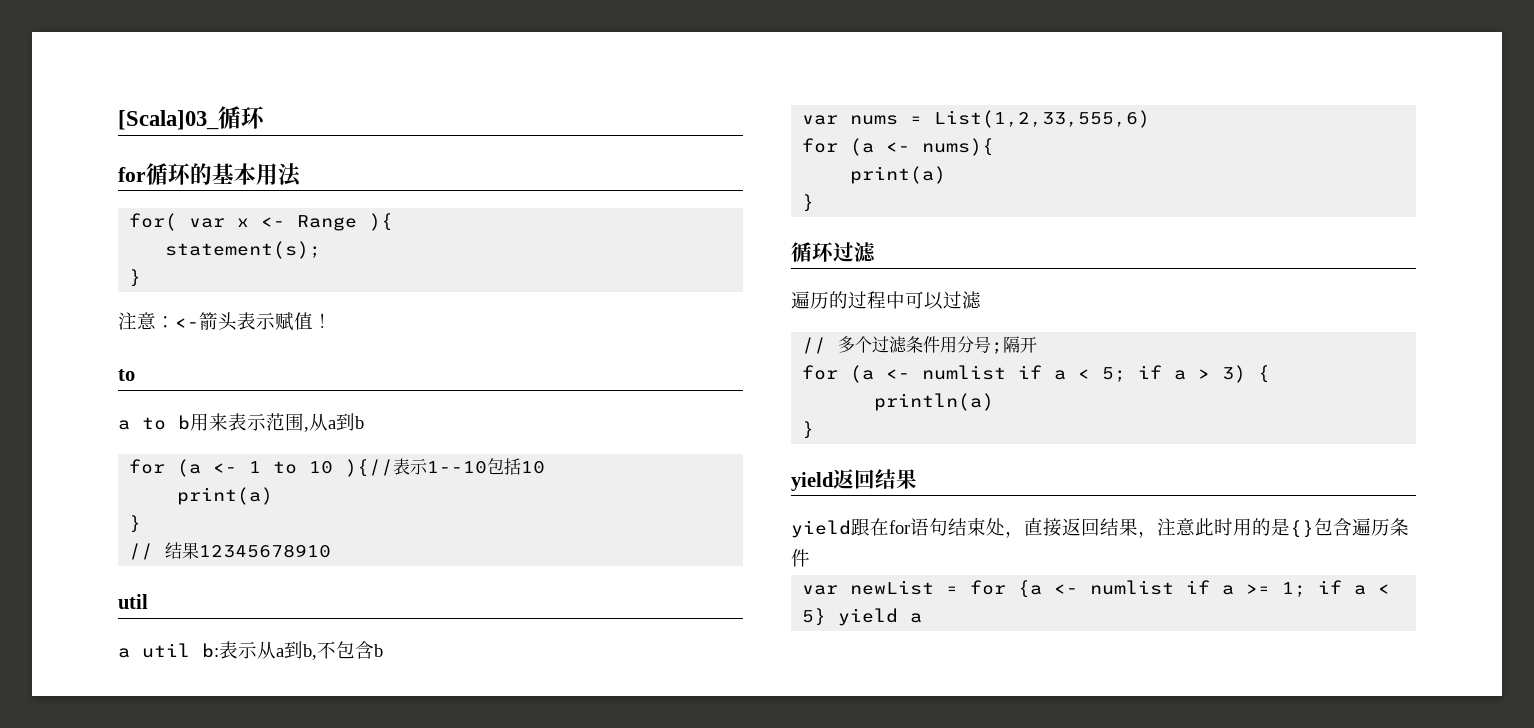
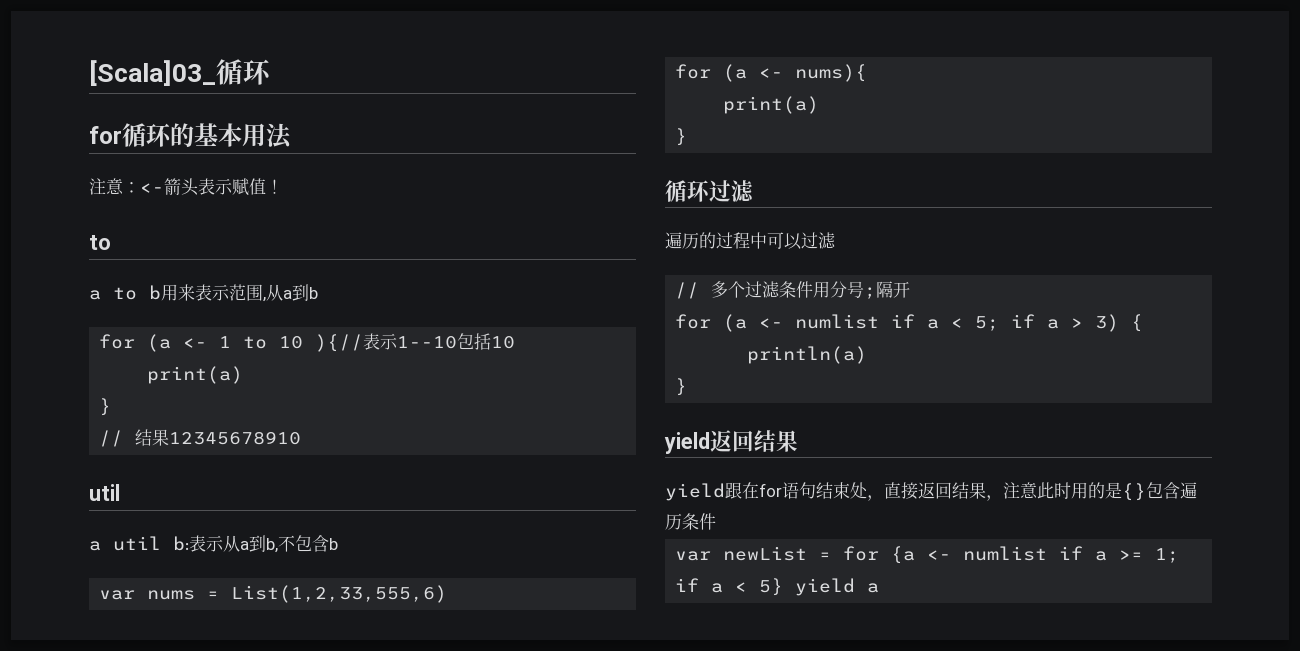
- for( var x <- Range ){
- statement(s);
- }

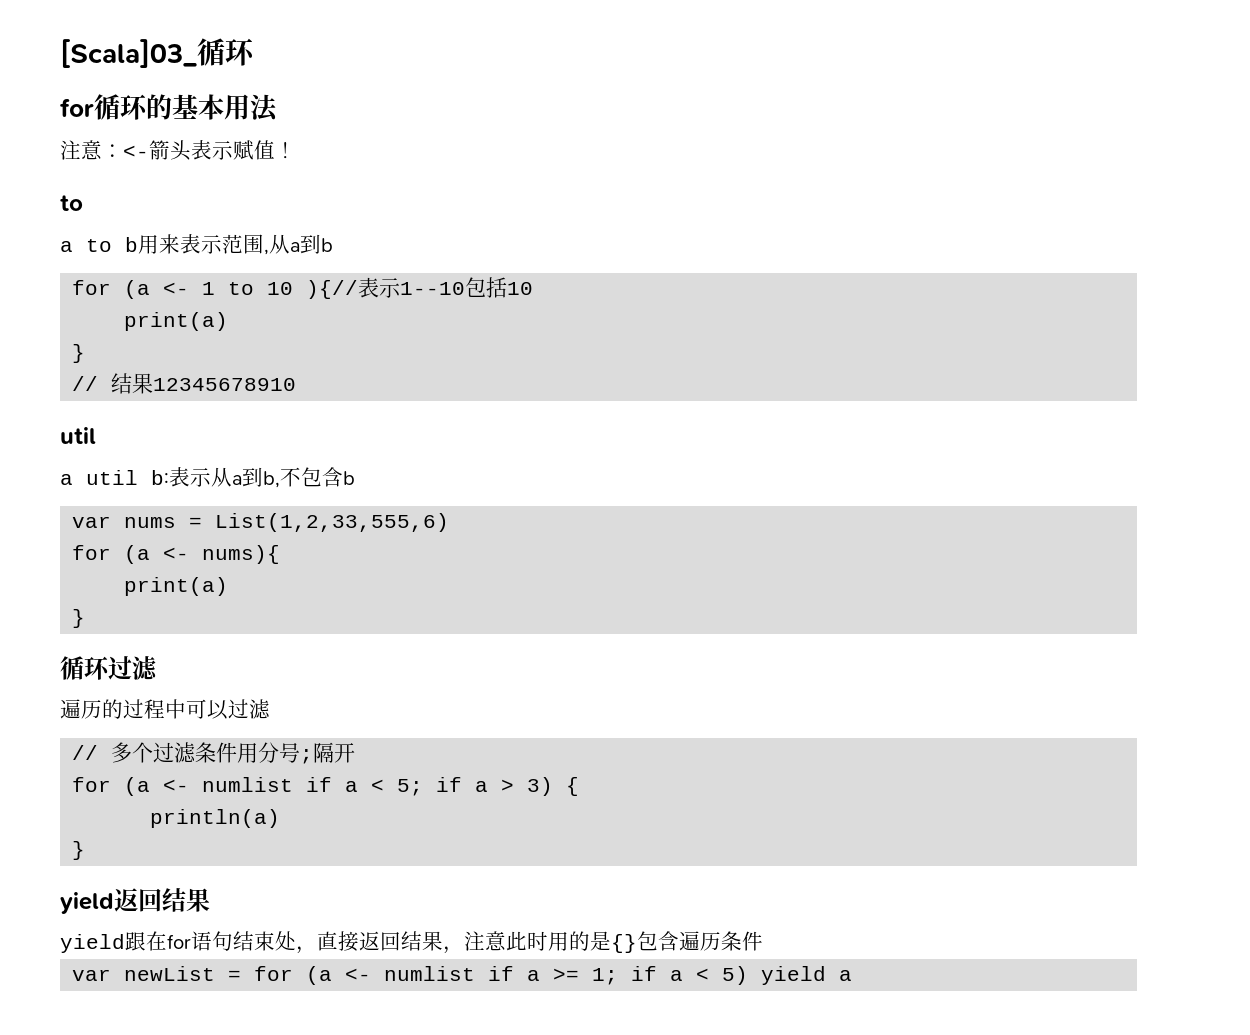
- var newList = for {a <- numlist if a >= 1; if a < 5} yield a
+ var newList = for (a <- numlist if a >= 1; if a < 5) yield a

